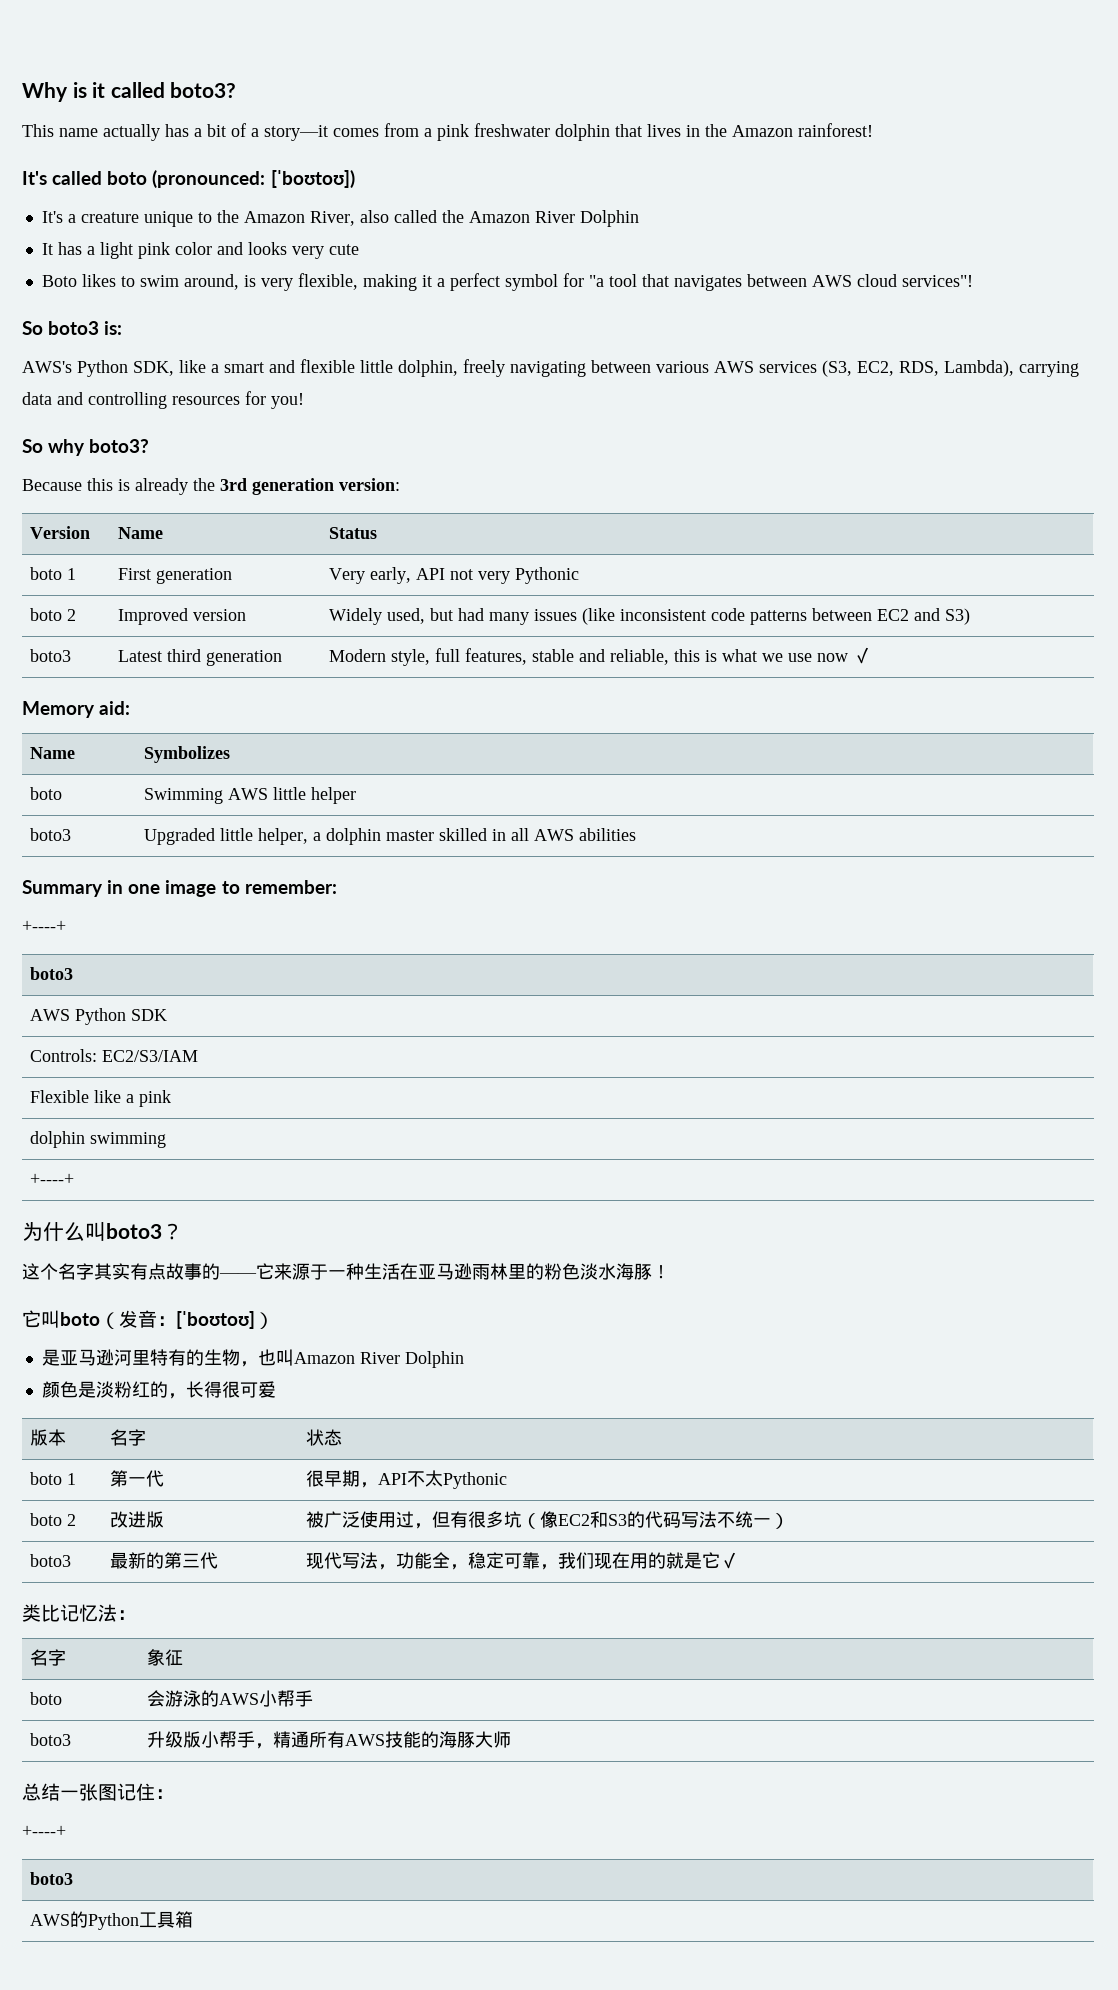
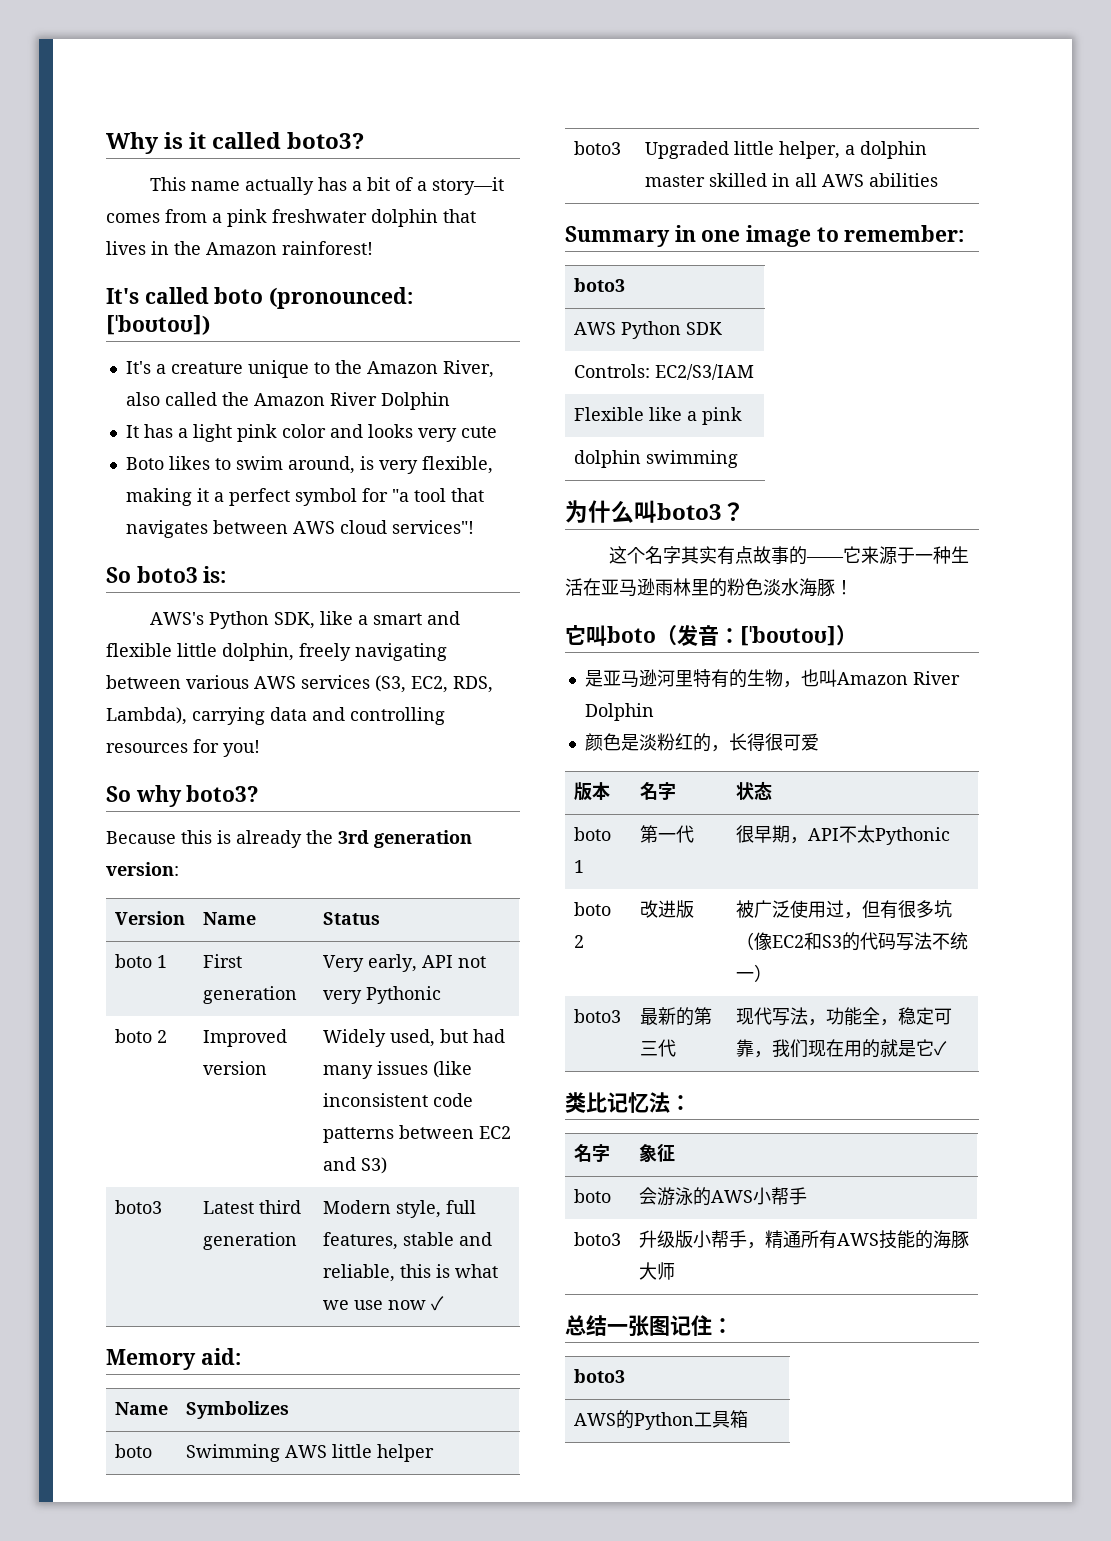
  Summary in one image to remember:
- +----+
  dolphin swimming
- +----+
  总结一张图记住：
- +----+

